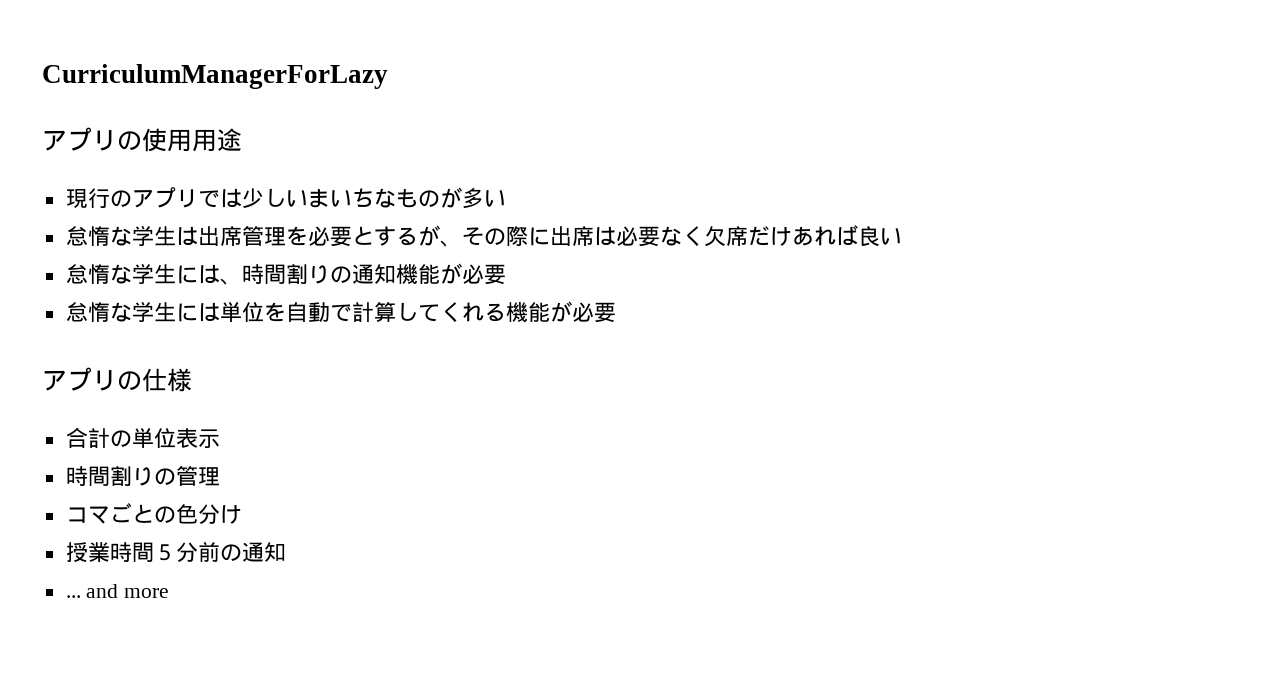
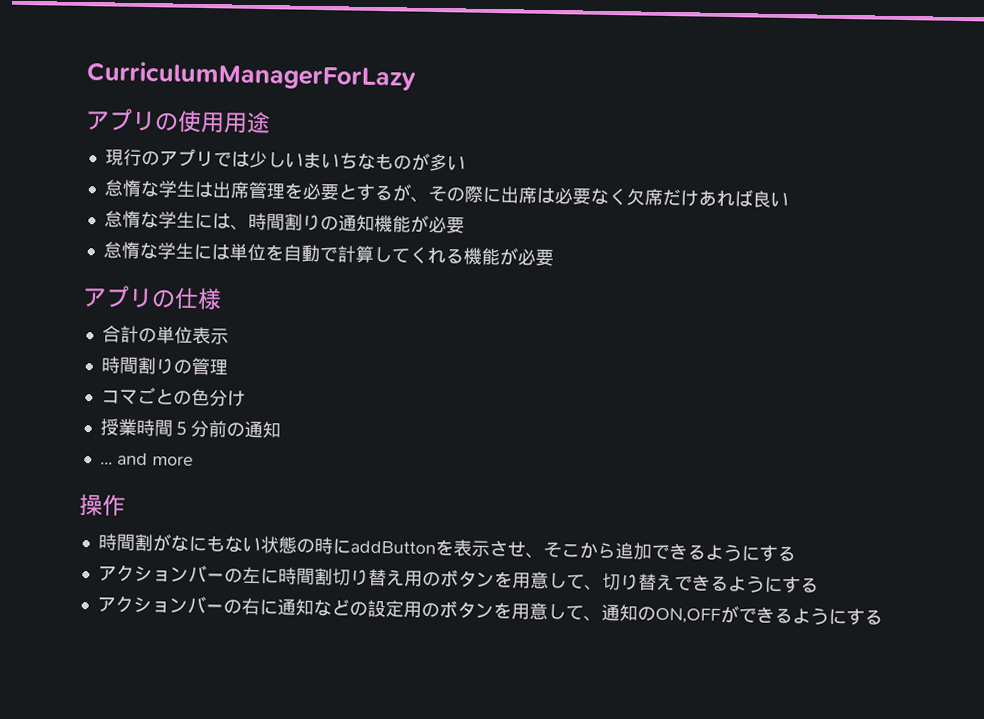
+ 操作
+ 時間割がなにもない状態の時にaddButtonを表示させ、そこから追加できるようにする
+ アクションバーの左に時間割切り替え用のボタンを用意して、切り替えできるようにする
+ アクションバーの右に通知などの設定用のボタンを用意して、通知のON,OFFができるようにする

